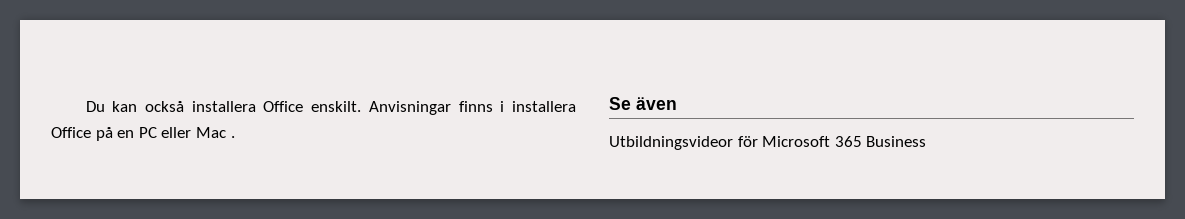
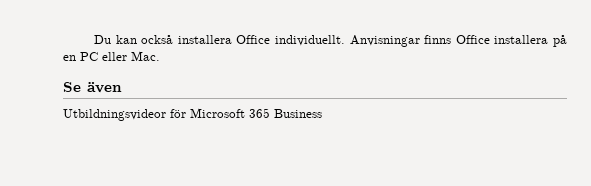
- Du kan också installera Office enskilt.
+ Du kan också installera Office individuellt.
- Anvisningar finns i installera Office på en PC eller Mac .
+ Anvisningar finns Office installera på en PC eller Mac.

